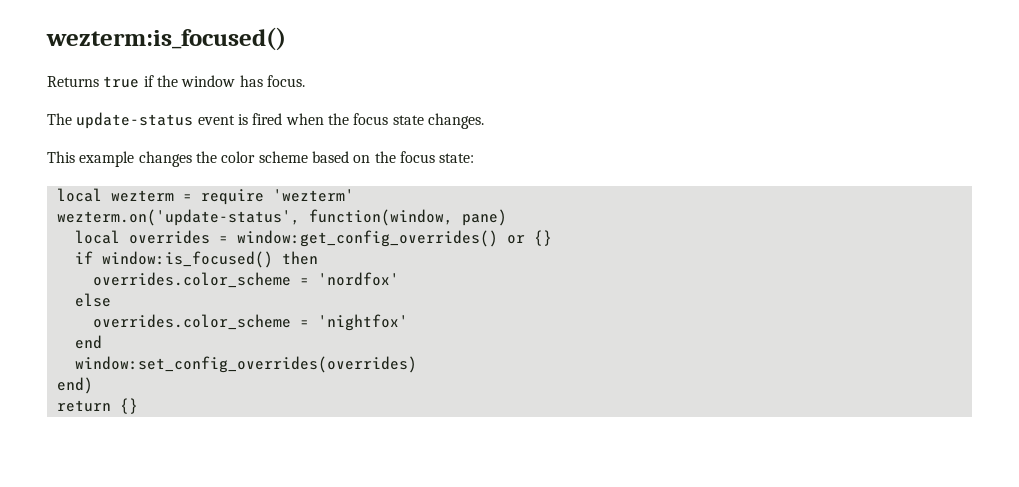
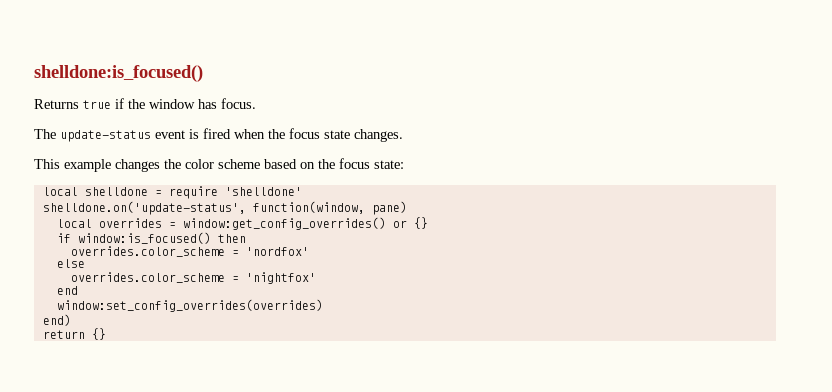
- wezterm:is_focused()
+ shelldone:is_focused()
- local wezterm = require 'wezterm'
- wezterm.on('update-status', function(window, pane)
+ local shelldone = require 'shelldone'
+ shelldone.on('update-status', function(window, pane)

